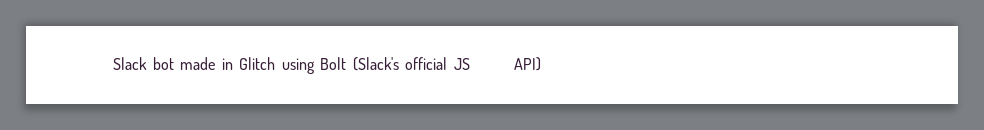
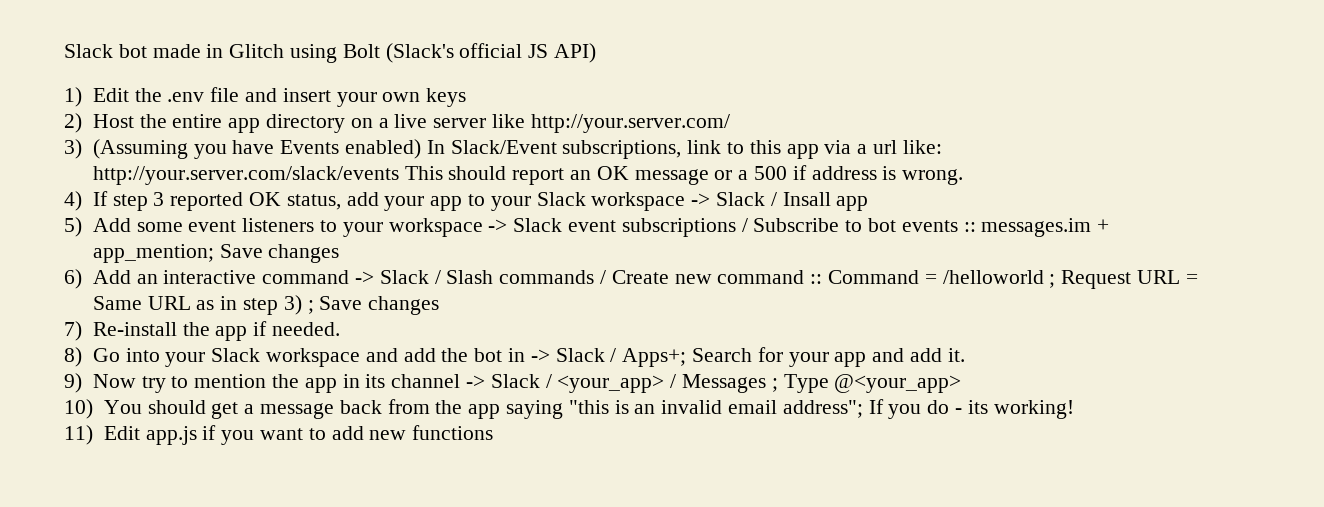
+ 1) Edit the .env file and insert your own keys
+ 2) Host the entire app directory on a live server like http://your.server.com/
+ 3) (Assuming you have Events enabled) In Slack/Event subscriptions, link to this app via a url like: http://your.server.com/slack/events This should report an OK message or a 500 if address is wrong.
+ 4) If step 3 reported OK status, add your app to your Slack workspace -> Slack / Insall app
+ 5) Add some event listeners to your workspace -> Slack event subscriptions / Subscribe to bot events :: messages.im + app_mention; Save changes
+ 6) Add an interactive command -> Slack / Slash commands / Create new command :: Command = /helloworld ; Request URL = Same URL as in step 3) ; Save changes
+ 7) Re-install the app if needed.
+ 8) Go into your Slack workspace and add the bot in -> Slack / Apps+; Search for your app and add it.
+ 9) Now try to mention the app in its channel -> Slack / <your_app> / Messages ; Type @<your_app>
+ 10) You should get a message back from the app saying "this is an invalid email address"; If you do - its working!
+ 11) Edit app.js if you want to add new functions

